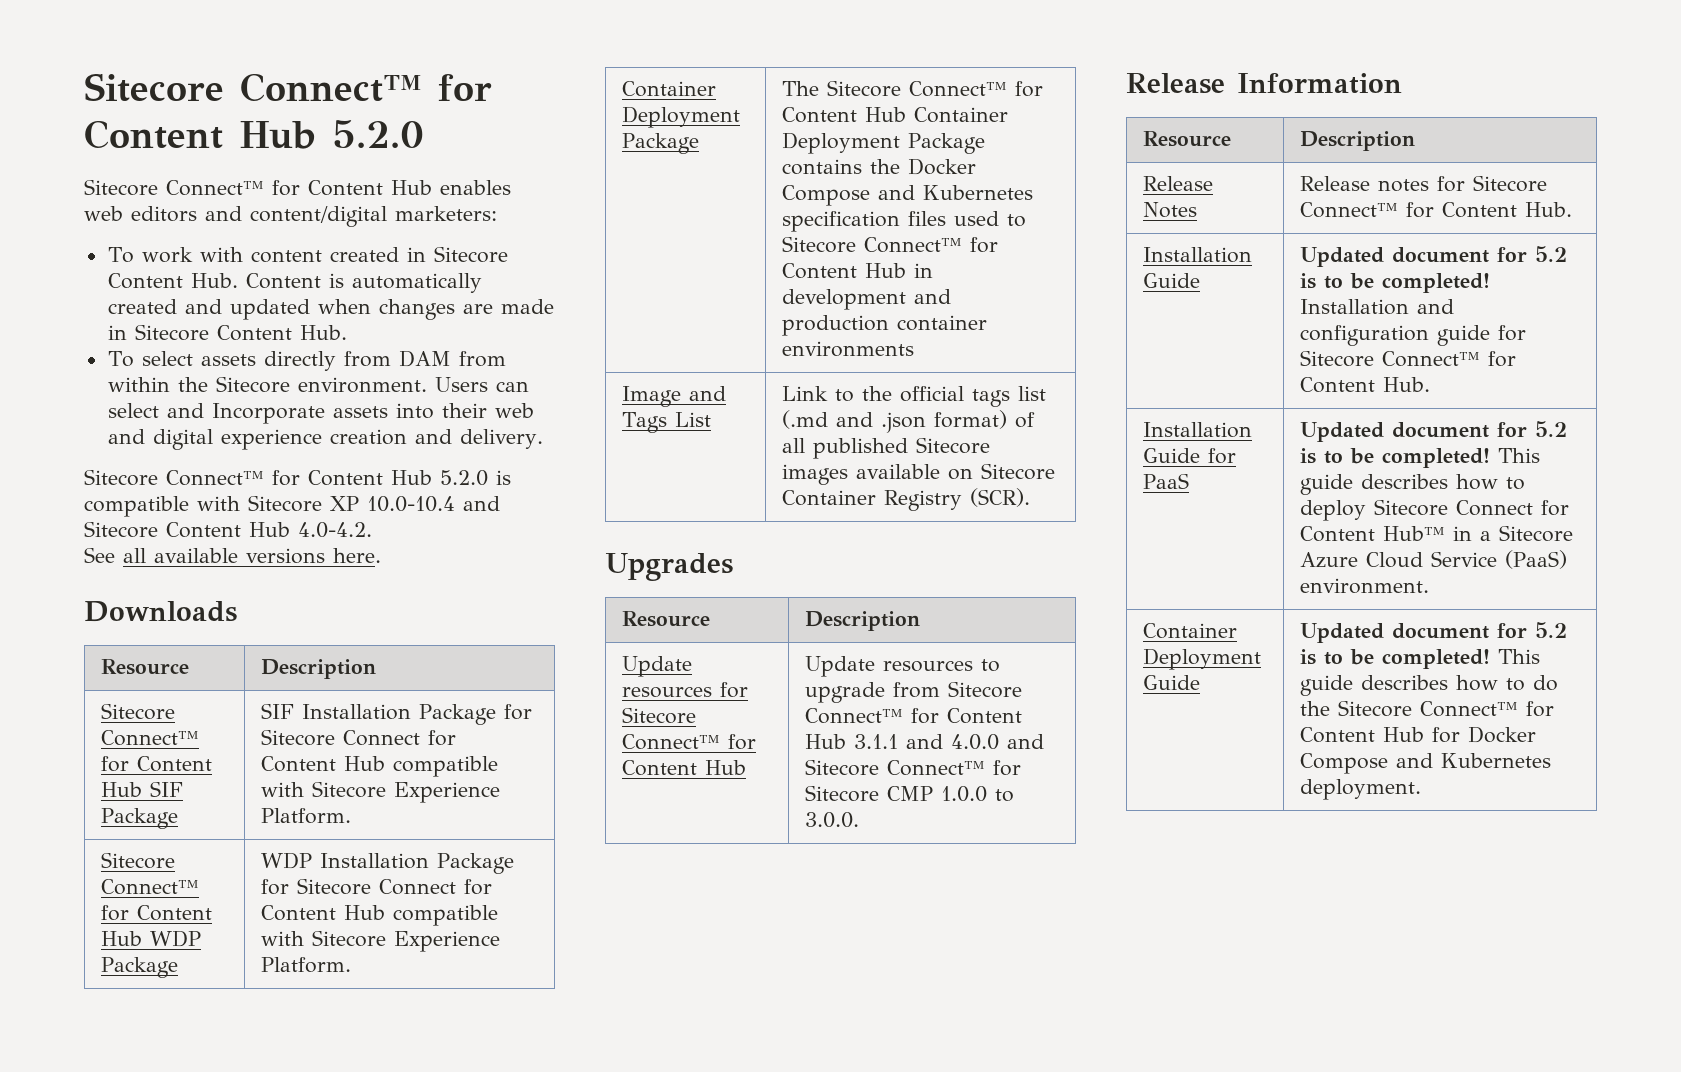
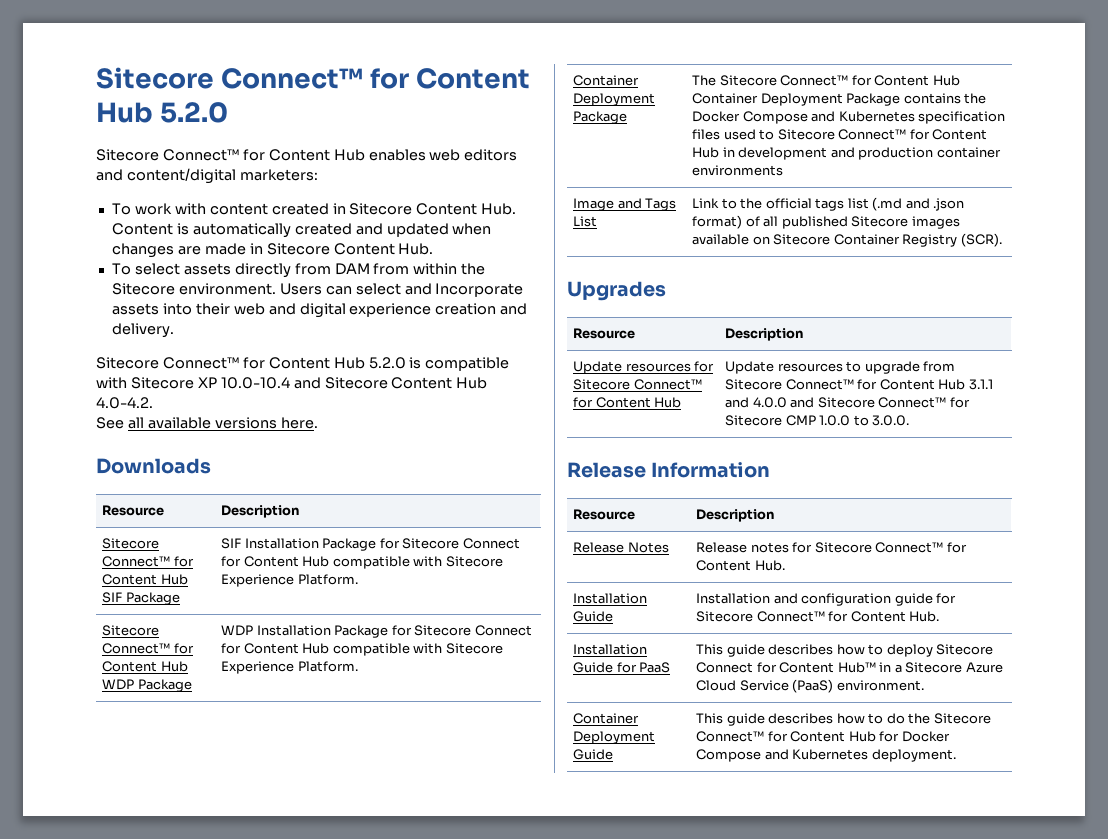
- Installation Guide | Updated document for 5.2 is to be completed! Installation and configuration guide for Sitecore Connect™ for Content Hub.
+ Installation Guide | Installation and configuration guide for Sitecore Connect™ for Content Hub.
- Installation Guide for PaaS | Updated document for 5.2 is to be completed! This guide describes how to deploy Sitecore Connect for Content Hub™ in a Sitecore Azure Cloud Service (PaaS) environment.
+ Installation Guide for PaaS | This guide describes how to deploy Sitecore Connect for Content Hub™ in a Sitecore Azure Cloud Service (PaaS) environment.
- Container Deployment Guide | Updated document for 5.2 is to be completed! This guide describes how to do the Sitecore Connect™ for Content Hub for Docker Compose and Kubernetes deployment.
+ Container Deployment Guide | This guide describes how to do the Sitecore Connect™ for Content Hub for Docker Compose and Kubernetes deployment.

